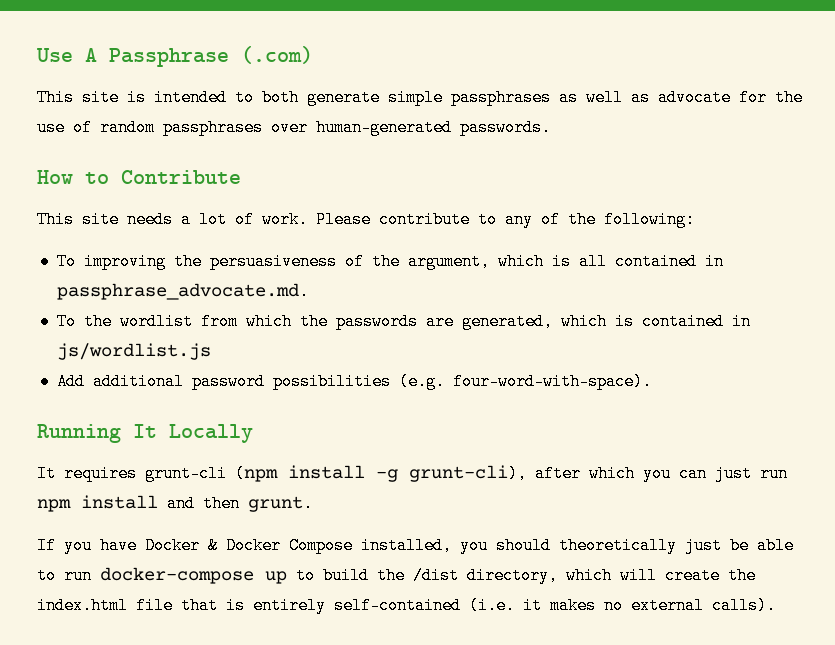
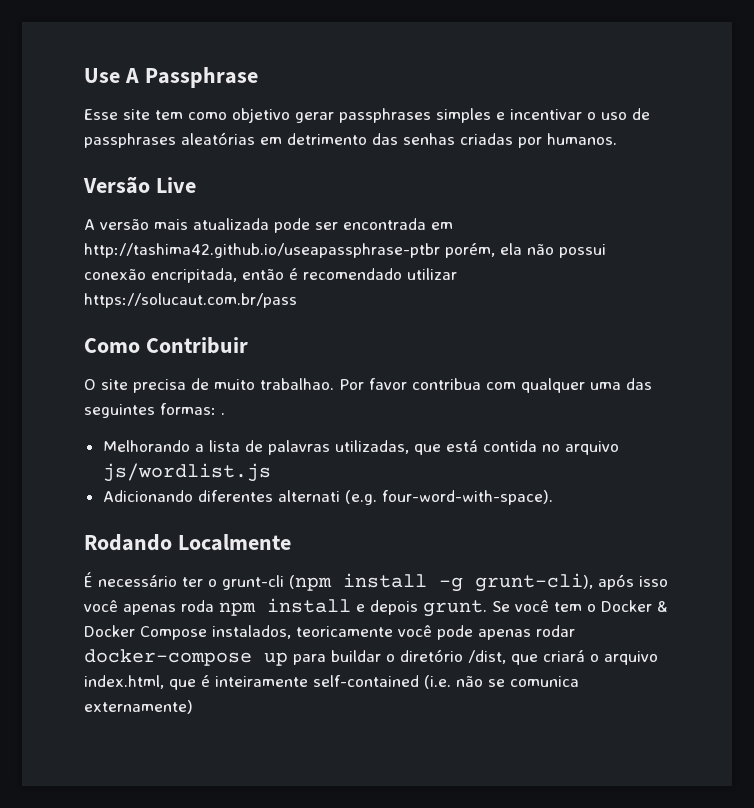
- Use A Passphrase (.com)
- This site is intended to both generate simple passphrases as well as advocate for the use of random passphrases over human-generated passwords.
- How to Contribute
- This site needs a lot of work. Please contribute to any of the following:
- To improving the persuasiveness of the argument, which is all contained in passphrase_advocate.md.
- To the wordlist from which the passwords are generated, which is contained in js/wordlist.js
- Add additional password possibilities (e.g. four-word-with-space).
- Running It Locally
- It requires grunt-cli (npm install -g grunt-cli), after which you can just run npm install and then grunt.
- If you have Docker & Docker Compose installed, you should theoretically just be able to run docker-compose up to build the /dist directory, which will create the index.html file that is entirely self-contained (i.e. it makes no external calls).
+ Use A Passphrase
+ Esse site tem como objetivo gerar passphrases simples e incentivar o uso de passphrases aleatórias em detrimento das senhas criadas por humanos.
+ Versão Live
+ A versão mais atualizada pode ser encontrada em http://tashima42.github.io/useapassphrase-ptbr porém, ela não possui conexão encripitada, então é recomendado utilizar https://solucaut.com.br/pass
+ Como Contribuir
+ O site precisa de muito trabalhao. Por favor contribua com qualquer uma das seguintes formas: .
+ Melhorando a lista de palavras utilizadas, que está contida no arquivo js/wordlist.js
+ Adicionando diferentes alternati (e.g. four-word-with-space).
+ Rodando Localmente
+ É necessário ter o grunt-cli (npm install -g grunt-cli), após isso você apenas roda npm install e depois grunt. Se você tem o Docker & Docker Compose instalados, teoricamente você pode apenas rodar docker-compose up para buildar o diretório /dist, que criará o arquivo index.html, que é inteiramente self-contained (i.e. não se comunica externamente)

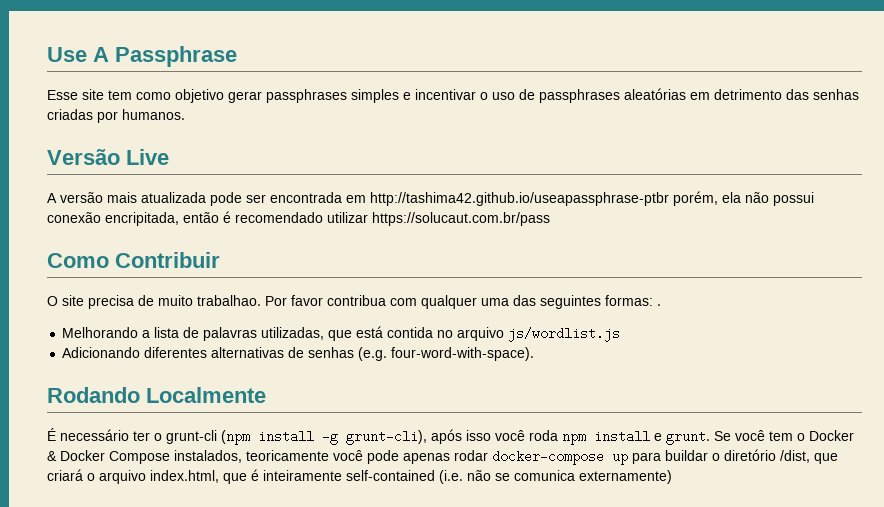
- Adicionando diferentes alternati (e.g. four-word-with-space).
+ Adicionando diferentes alternativas de senhas (e.g. four-word-with-space).
- É necessário ter o grunt-cli (npm install -g grunt-cli), após isso você apenas roda npm install e depois grunt.
+ É necessário ter o grunt-cli (npm install -g grunt-cli), após isso você roda npm install e grunt.

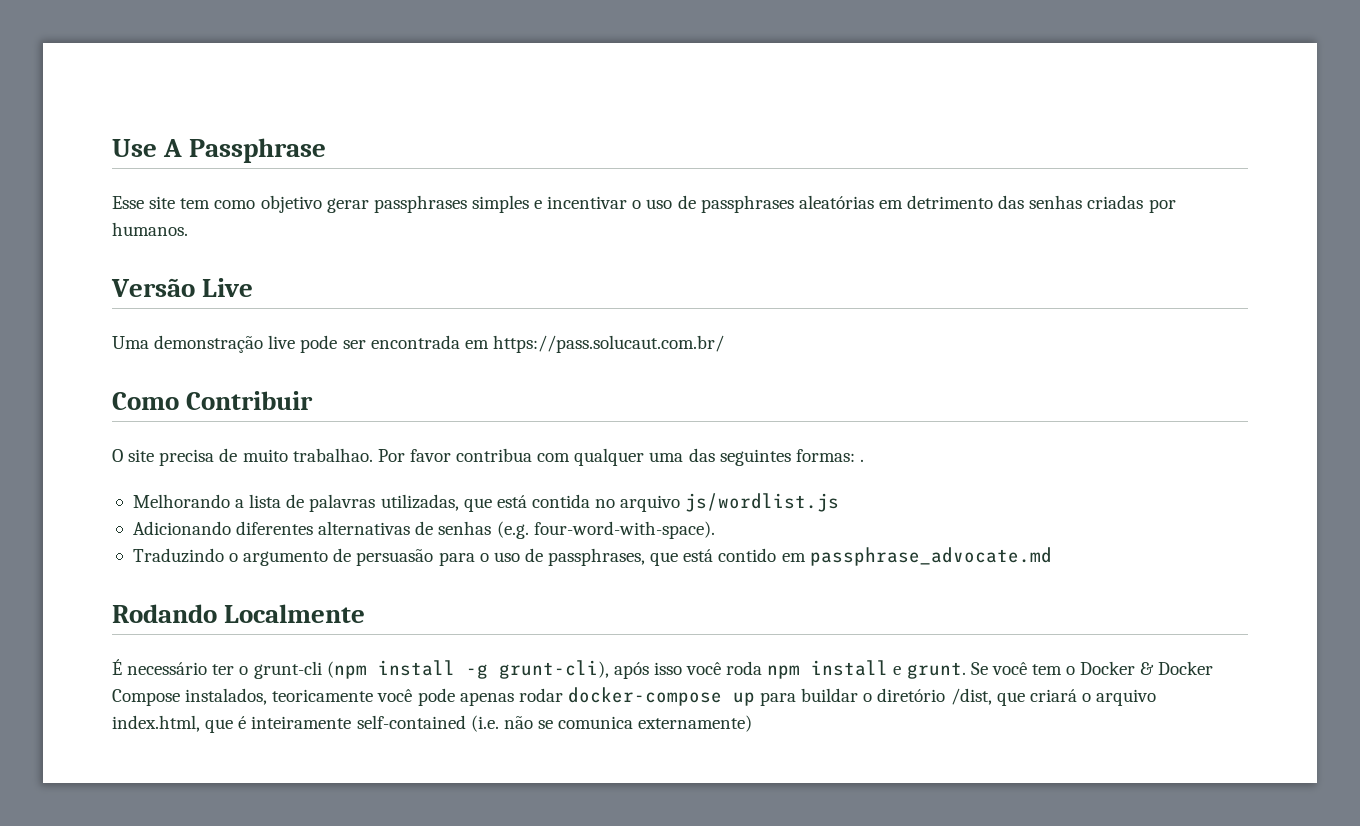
- A versão mais atualizada pode ser encontrada em http://tashima42.github.io/useapassphrase-ptbr porém, ela não possui conexão encripitada, então é recomendado utilizar https://solucaut.com.br/pass
+ Uma demonstração live pode ser encontrada em https://pass.solucaut.com.br/
+ Traduzindo o argumento de persuasão para o uso de passphrases, que está contido em passphrase_advocate.md

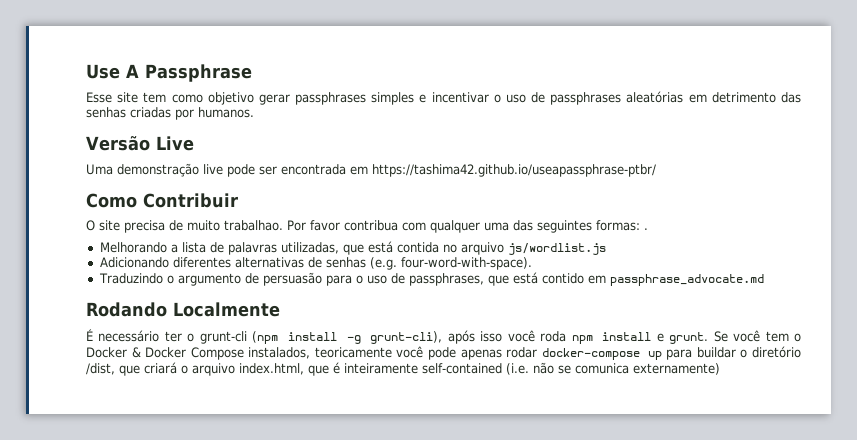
- Uma demonstração live pode ser encontrada em https://pass.solucaut.com.br/
+ Uma demonstração live pode ser encontrada em https://tashima42.github.io/useapassphrase-ptbr/

